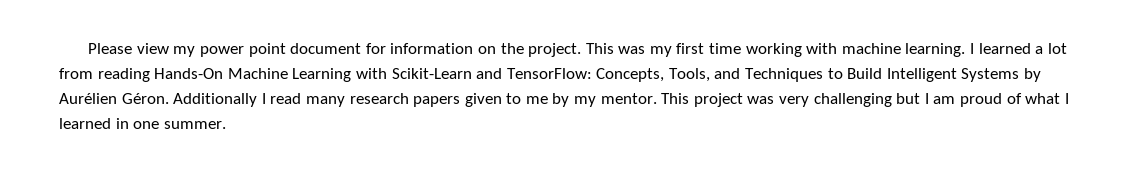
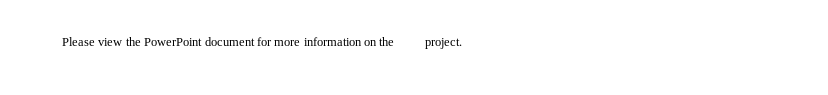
- Please view my power point document for information on the project. This was my first time working with machine learning. I learned a lot from reading Hands-On Machine Learning with Scikit-Learn and TensorFlow: Concepts, Tools, and Techniques to Build Intelligent Systems by Aurélien Géron. Additionally I read many research papers given to me by my mentor. This project was very challenging but I am proud of what I learned in one summer.
+ Please view the PowerPoint document for more information on the project.

